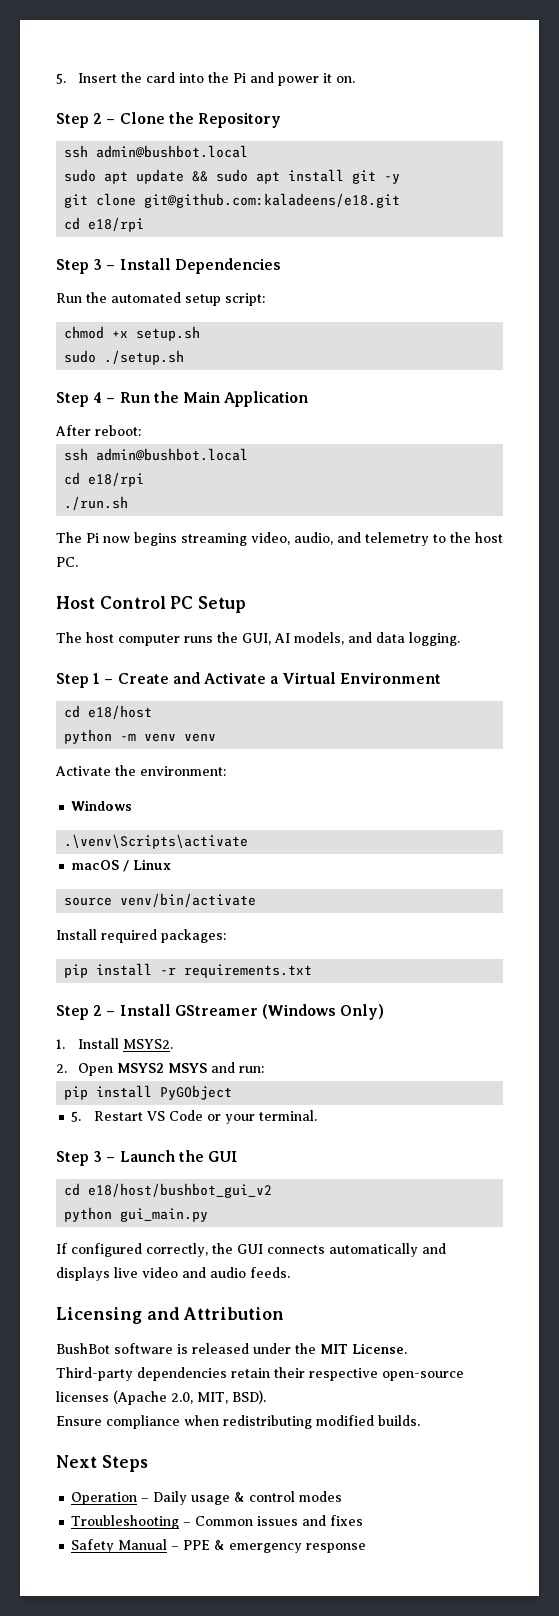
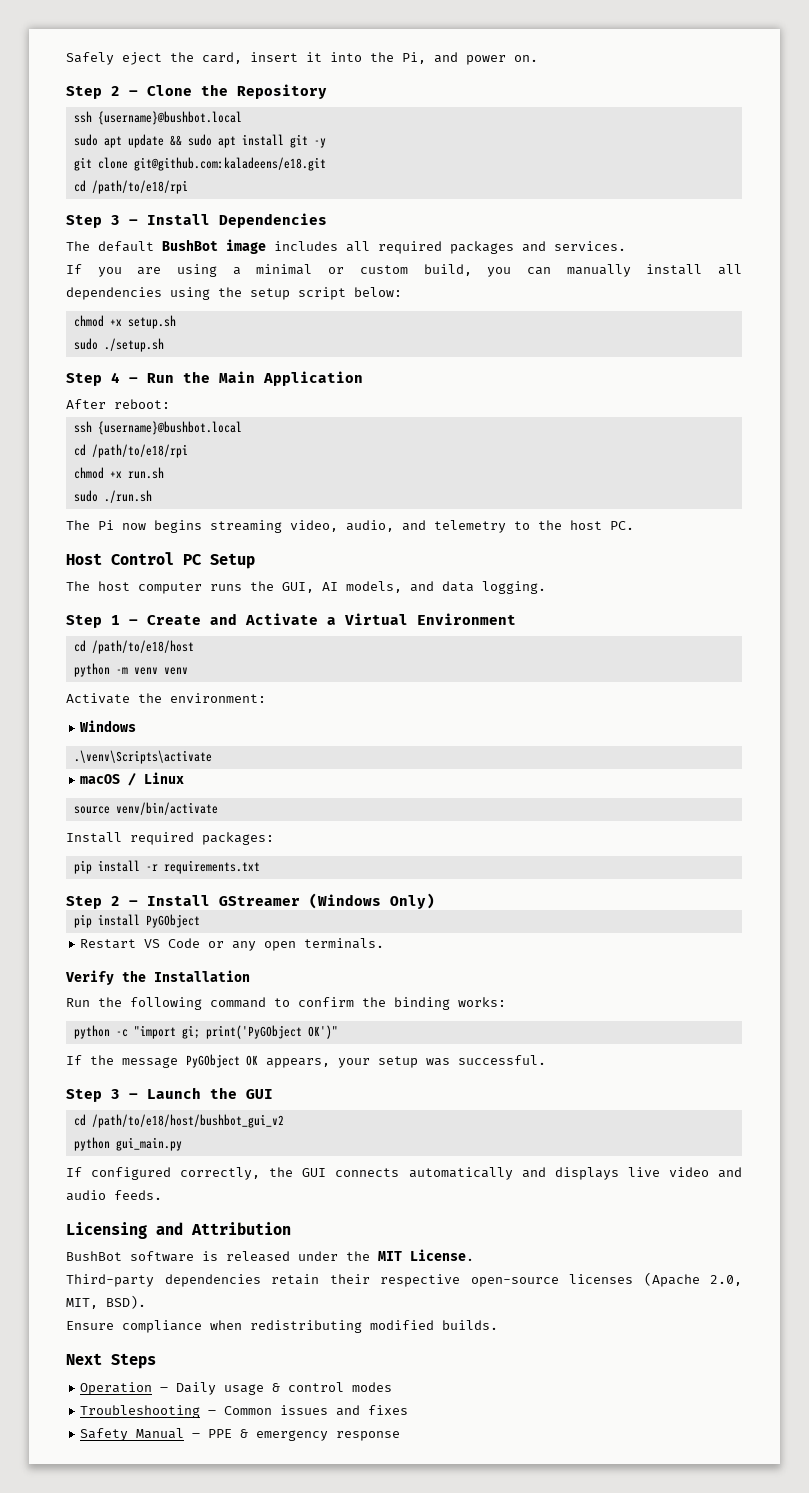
- 5. Insert the card into the Pi and power it on.
+ Safely eject the card, insert it into the Pi, and power on.
  Step 2 – Clone the Repository
- ssh admin@bushbot.local
+ ssh {username}@bushbot.local
  git clone git@github.com:kaladeens/e18.git
- cd e18/rpi
+ cd /path/to/e18/rpi
- Run the automated setup script:
+ The default BushBot image includes all required packages and services.
+ If you are using a minimal or custom build, you can manually install all dependencies using the setup script below:
  After reboot:
- ssh admin@bushbot.local
- cd e18/rpi
- ./run.sh
+ ssh {username}@bushbot.local
+ cd /path/to/e18/rpi
+ chmod +x run.sh
+ sudo ./run.sh
- cd e18/host
+ cd /path/to/e18/host
- 1. Install MSYS2.
- 2. Open MSYS2 MSYS and run:
- 5. Restart VS Code or your terminal.
+ Restart VS Code or any open terminals.
+ Verify the Installation
+ Run the following command to confirm the binding works:
+ python -c "import gi; print('PyGObject OK')"
+ If the message PyGObject OK appears, your setup was successful.
- cd e18/host/bushbot_gui_v2
+ cd /path/to/e18/host/bushbot_gui_v2

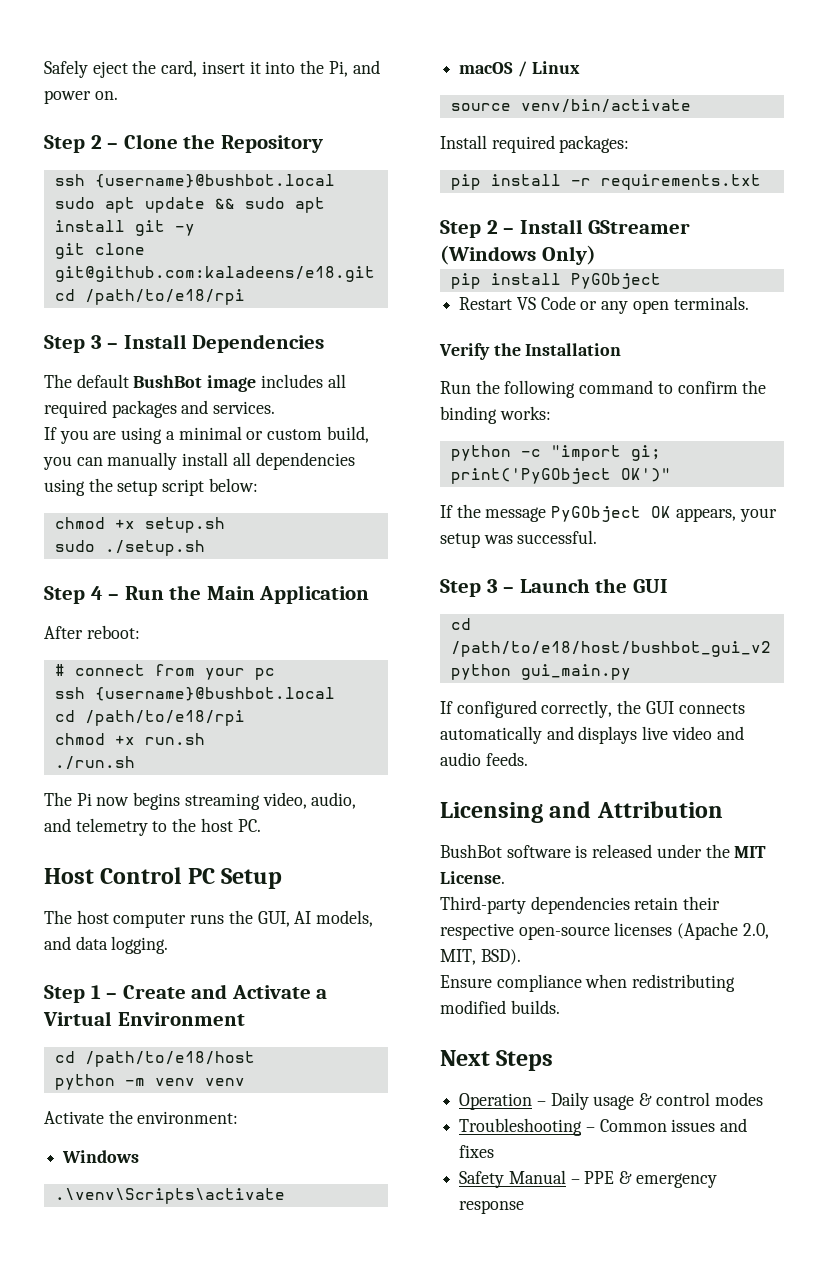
+ # connect from your pc
- sudo ./run.sh
+ ./run.sh

